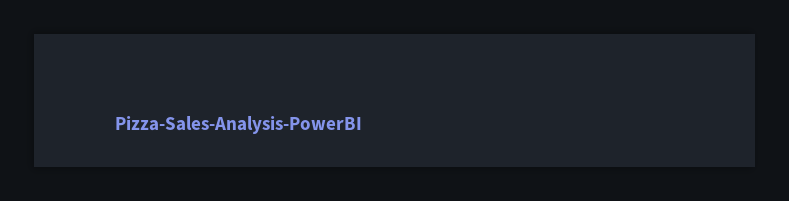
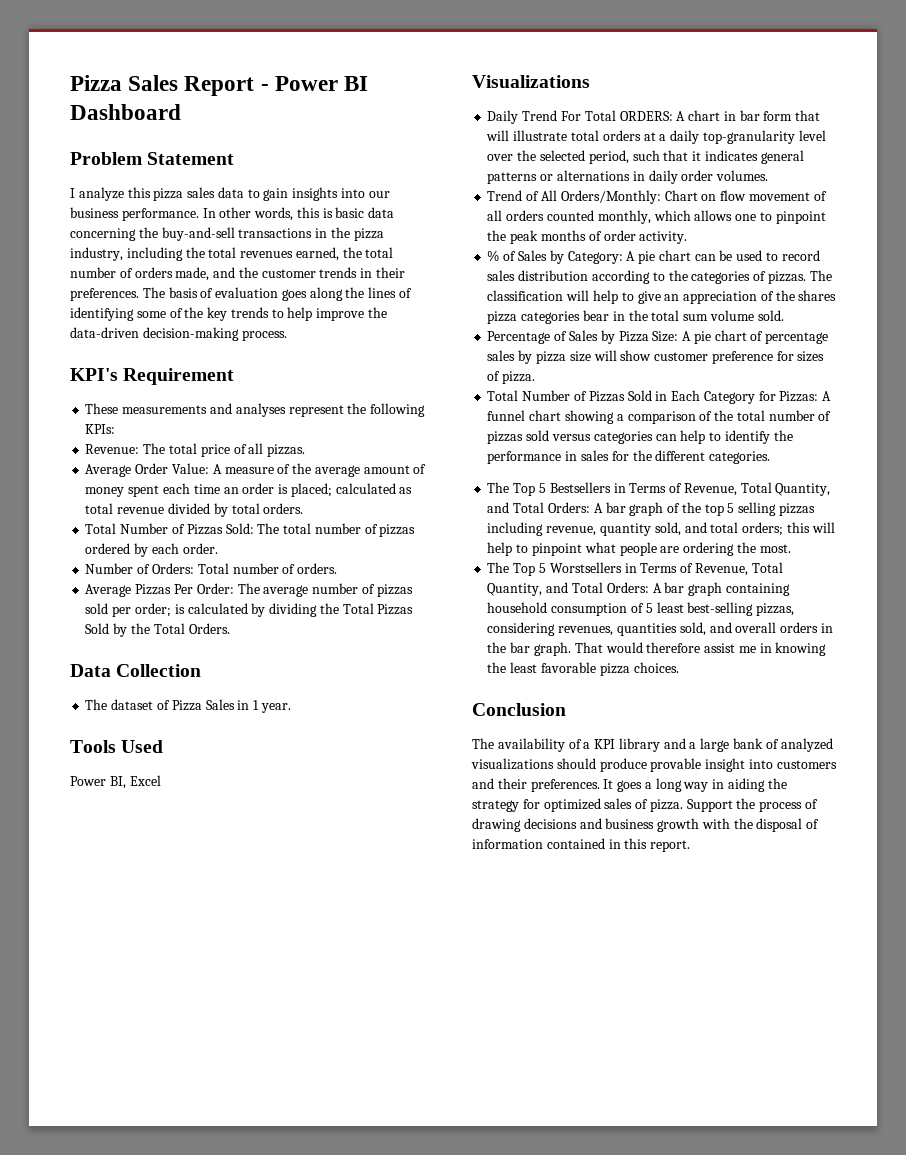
- Pizza-Sales-Analysis-PowerBI
+ Pizza Sales Report - Power BI Dashboard
+ Problem Statement
+ I analyze this pizza sales data to gain insights into our business performance. In other words, this is basic data concerning the buy-and-sell transactions in the pizza industry, including the total revenues earned, the total number of orders made, and the customer trends in their preferences. The basis of evaluation goes along the lines of identifying some of the key trends to help improve the data-driven decision-making process.
+ KPI's Requirement
+ These measurements and analyses represent the following KPIs:
+ Revenue: The total price of all pizzas.
+ Average Order Value: A measure of the average amount of money spent each time an order is placed; calculated as total revenue divided by total orders.
+ Total Number of Pizzas Sold: The total number of pizzas ordered by each order.
+ Number of Orders: Total number of orders.
+ Average Pizzas Per Order: The average number of pizzas sold per order; is calculated by dividing the Total Pizzas Sold by the Total Orders.
+ Data Collection
+ The dataset of Pizza Sales in 1 year.
+ Tools Used
+ Power BI, Excel
+ Visualizations
+ Daily Trend For Total ORDERS: A chart in bar form that will illustrate total orders at a daily top-granularity level over the selected period, such that it indicates general patterns or alternations in daily order volumes.
+ Trend of All Orders/Monthly: Chart on flow movement of all orders counted monthly, which allows one to pinpoint the peak months of order activity.
+ % of Sales by Category: A pie chart can be used to record sales distribution according to the categories of pizzas. The classification will help to give an appreciation of the shares pizza categories bear in the total sum volume sold.
+ Percentage of Sales by Pizza Size: A pie chart of percentage sales by pizza size will show customer preference for sizes of pizza.
+ Total Number of Pizzas Sold in Each Category for Pizzas: A funnel chart showing a comparison of the total number of pizzas sold versus categories can help to identify the performance in sales for the different categories.
+ The Top 5 Bestsellers in Terms of Revenue, Total Quantity, and Total Orders: A bar graph of the top 5 selling pizzas including revenue, quantity sold, and total orders; this will help to pinpoint what people are ordering the most.
+ The Top 5 Worstsellers in Terms of Revenue, Total Quantity, and Total Orders: A bar graph containing household consumption of 5 least best-selling pizzas, considering revenues, quantities sold, and overall orders in the bar graph. That would therefore assist me in knowing the least favorable pizza choices.
+ Conclusion
+ The availability of a KPI library and a large bank of analyzed visualizations should produce provable insight into customers and their preferences. It goes a long way in aiding the strategy for optimized sales of pizza. Support the process of drawing decisions and business growth with the disposal of information contained in this report.

